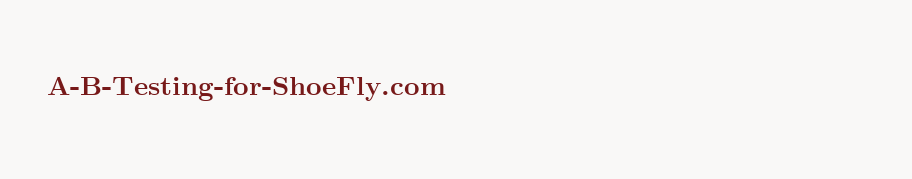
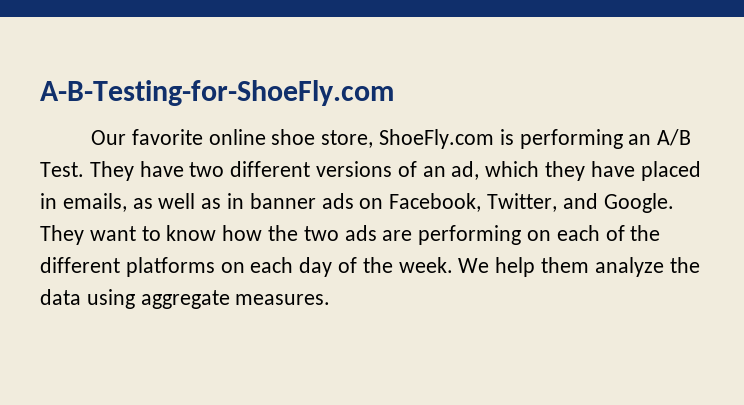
+ Our favorite online shoe store, ShoeFly.com is performing an A/B Test. They have two different versions of an ad, which they have placed in emails, as well as in banner ads on Facebook, Twitter, and Google. They want to know how the two ads are performing on each of the different platforms on each day of the week. We help them analyze the data using aggregate measures.

